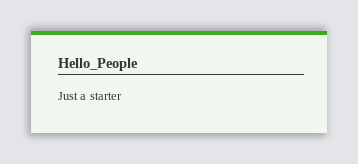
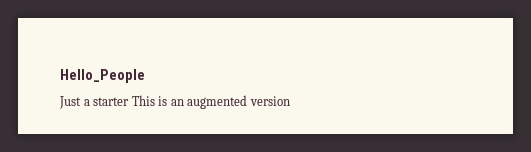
- Just a starter
+ Just a starter This is an augmented version

